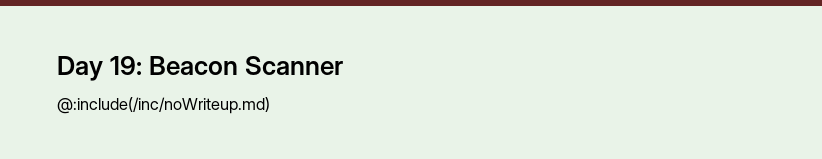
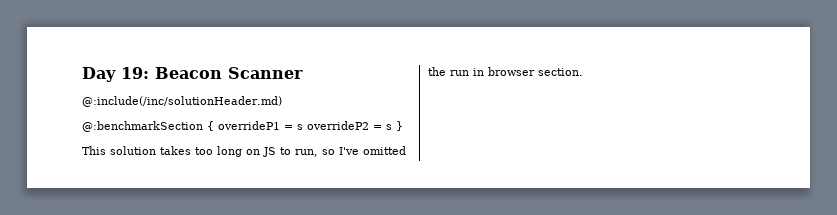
- @:include(/inc/noWriteup.md)
+ @:include(/inc/solutionHeader.md)
+ @:benchmarkSection { overrideP1 = s overrideP2 = s }
+ This solution takes too long on JS to run, so I've omitted the run in browser section.

